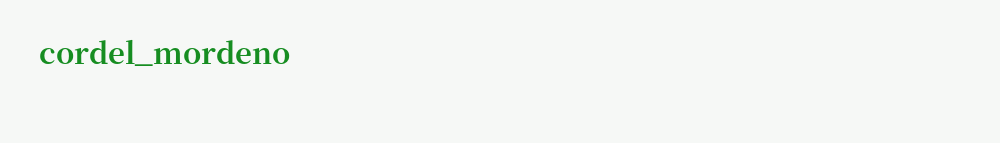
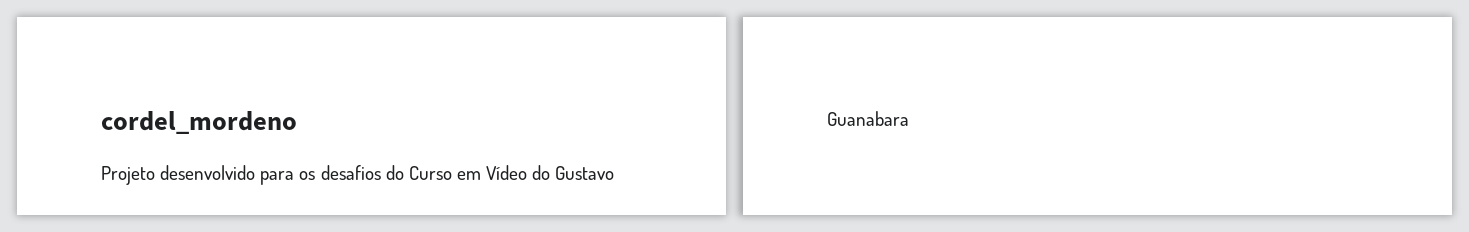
+ Projeto desenvolvido para os desafios do Curso em Vídeo do Gustavo Guanabara

